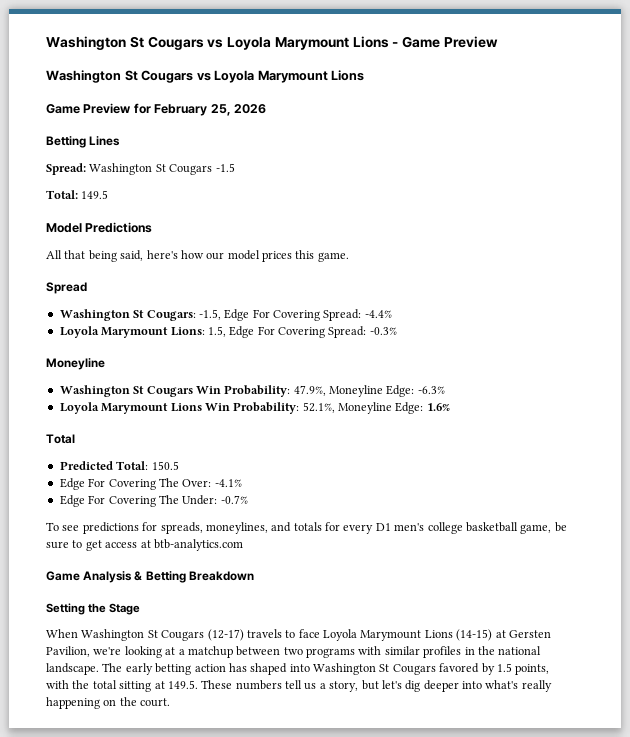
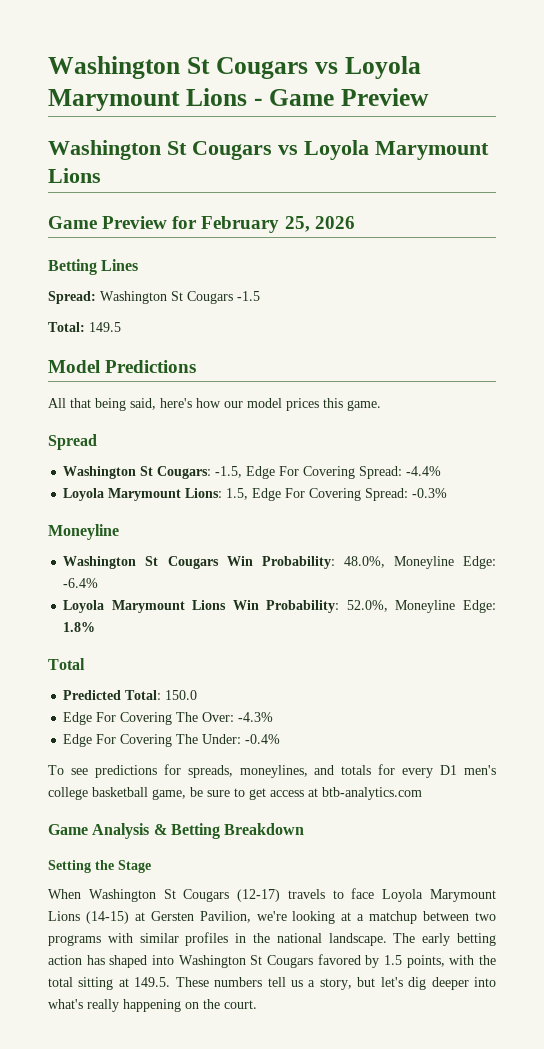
- Washington St Cougars Win Probability: 47.9%, Moneyline Edge: -6.3%
+ Washington St Cougars Win Probability: 48.0%, Moneyline Edge: -6.4%
- Loyola Marymount Lions Win Probability: 52.1%, Moneyline Edge: 1.6%
+ Loyola Marymount Lions Win Probability: 52.0%, Moneyline Edge: 1.8%
- Predicted Total: 150.5
+ Predicted Total: 150.0
- Edge For Covering The Over: -4.1%
+ Edge For Covering The Over: -4.3%
- Edge For Covering The Under: -0.7%
+ Edge For Covering The Under: -0.4%

